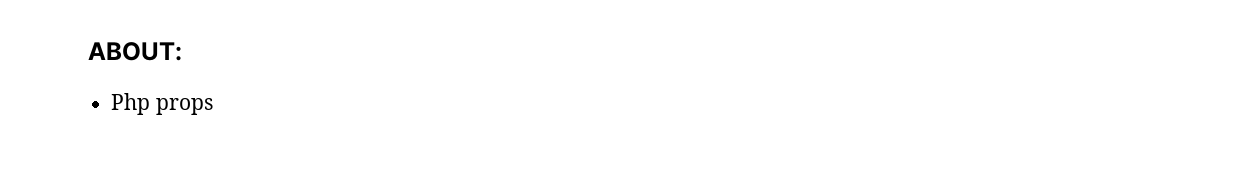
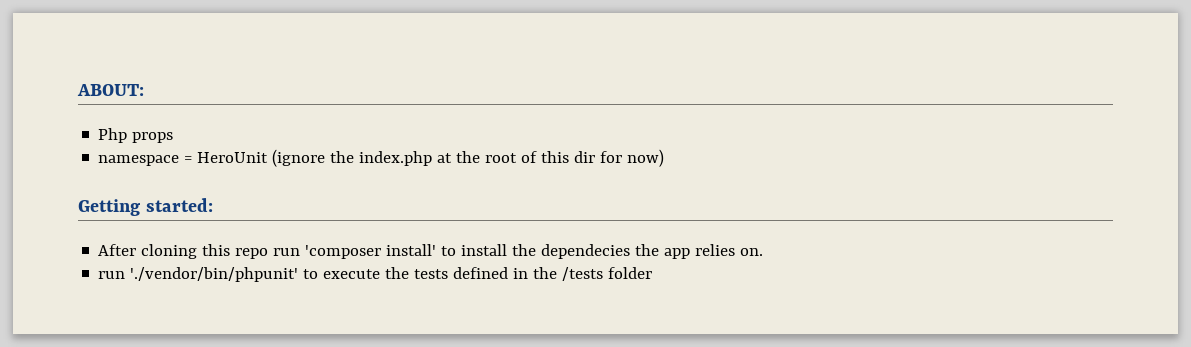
+ namespace = HeroUnit (ignore the index.php at the root of this dir for now)
+ Getting started:
+ After cloning this repo run 'composer install' to install the dependecies the app relies on.
+ run './vendor/bin/phpunit' to execute the tests defined in the /tests folder

